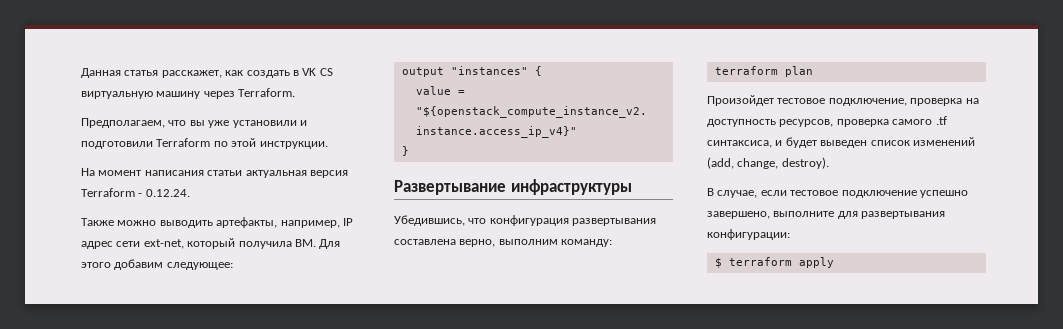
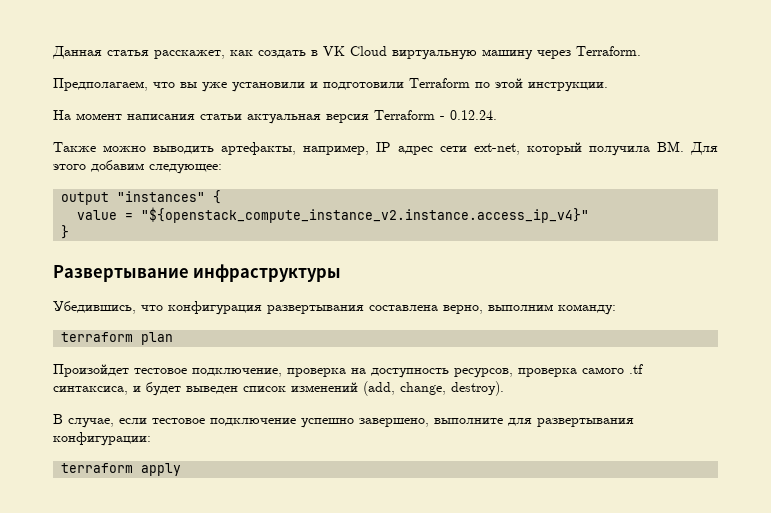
- Данная статья расскажет, как создать в VK CS виртуальную машину через Terraform.
+ Данная статья расскажет, как создать в VK Cloud виртуальную машину через Terraform.
- $ terraform apply
+ terraform apply

